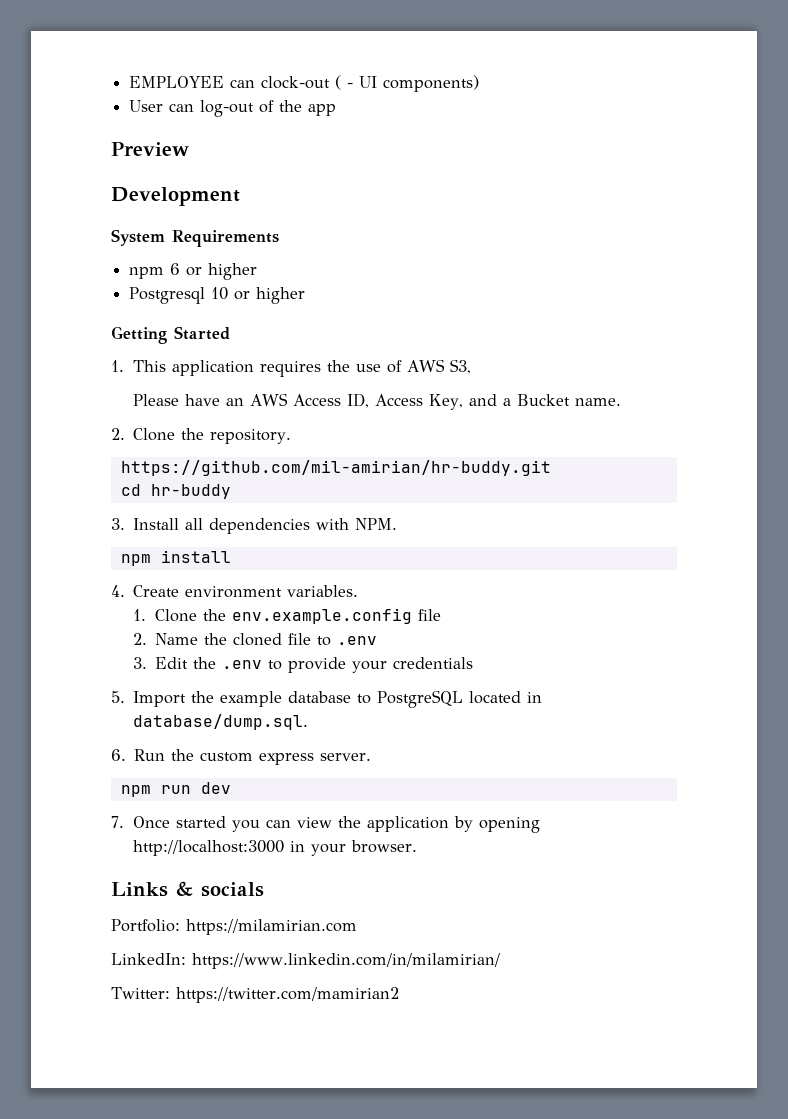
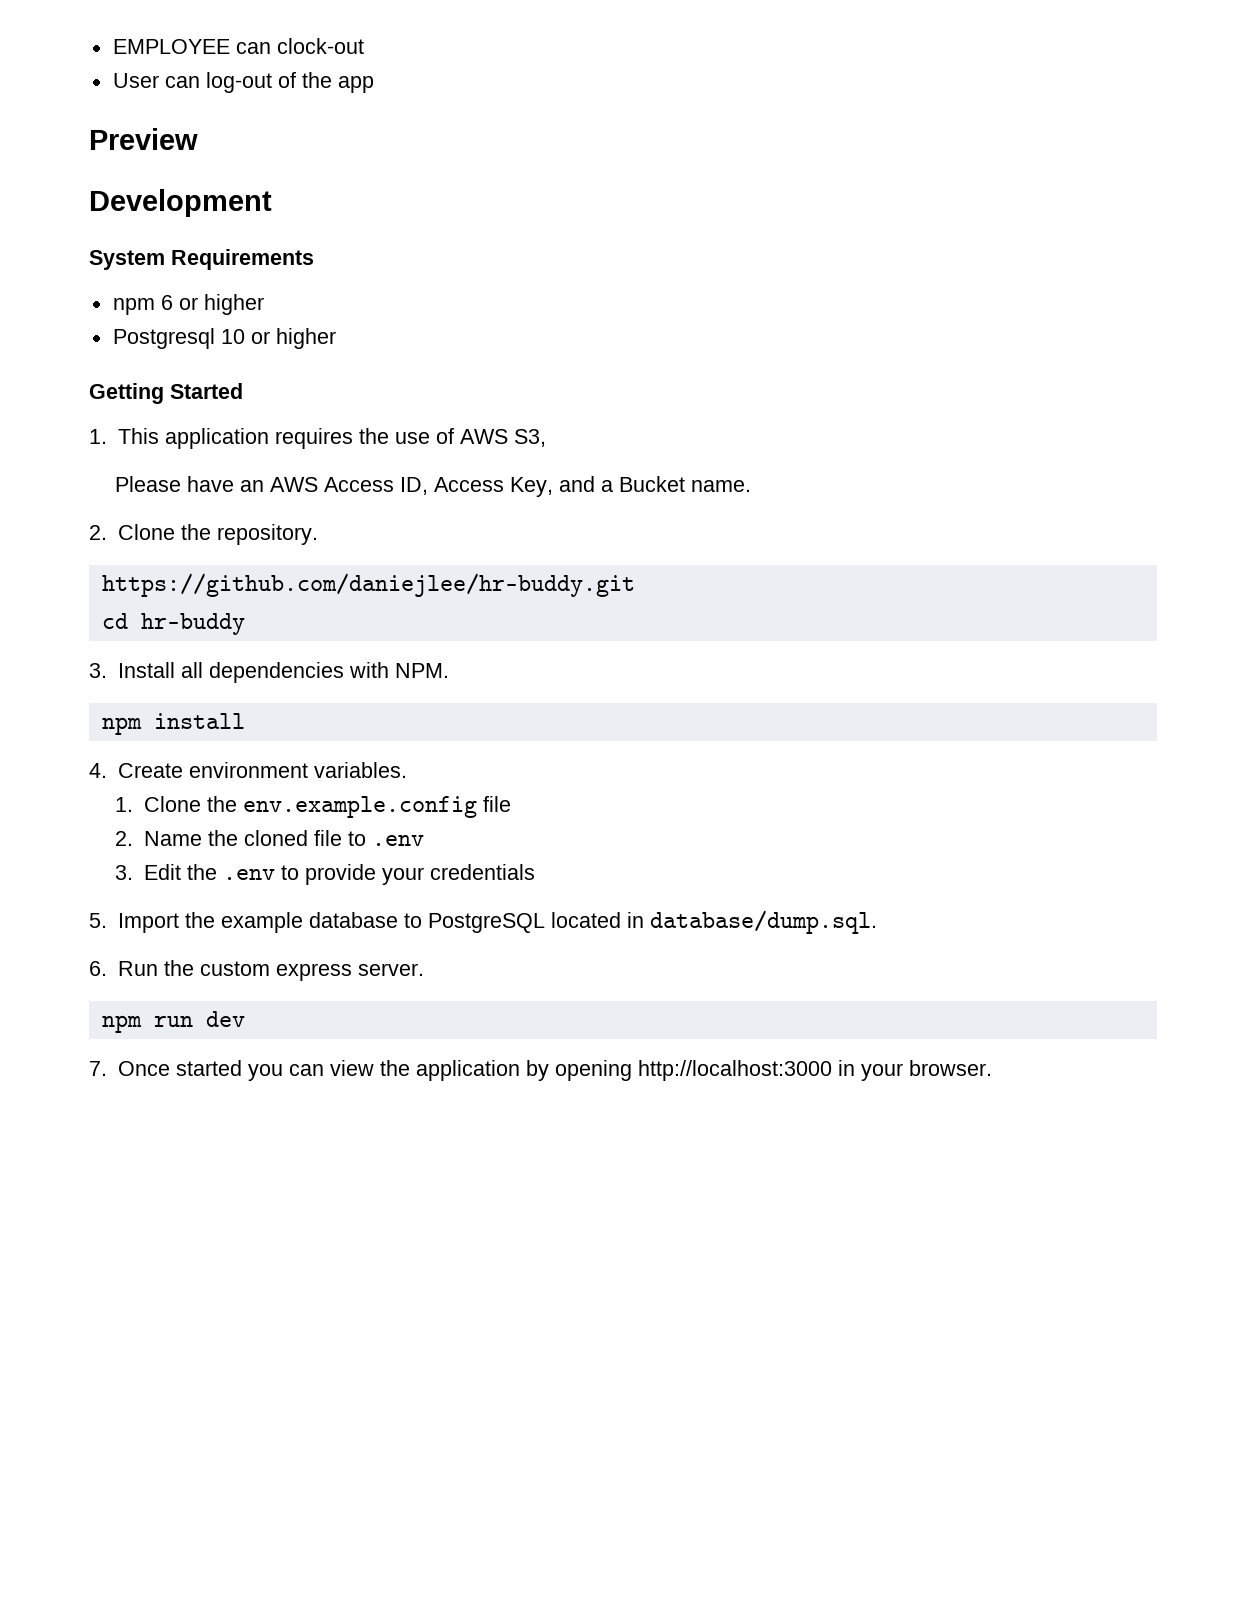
- EMPLOYEE can clock-out ( - UI components)
+ EMPLOYEE can clock-out
- https://github.com/mil-amirian/hr-buddy.git
+ https://github.com/daniejlee/hr-buddy.git
- Links & socials
- Portfolio: https://milamirian.com
- LinkedIn: https://www.linkedin.com/in/milamirian/
- Twitter: https://twitter.com/mamirian2

